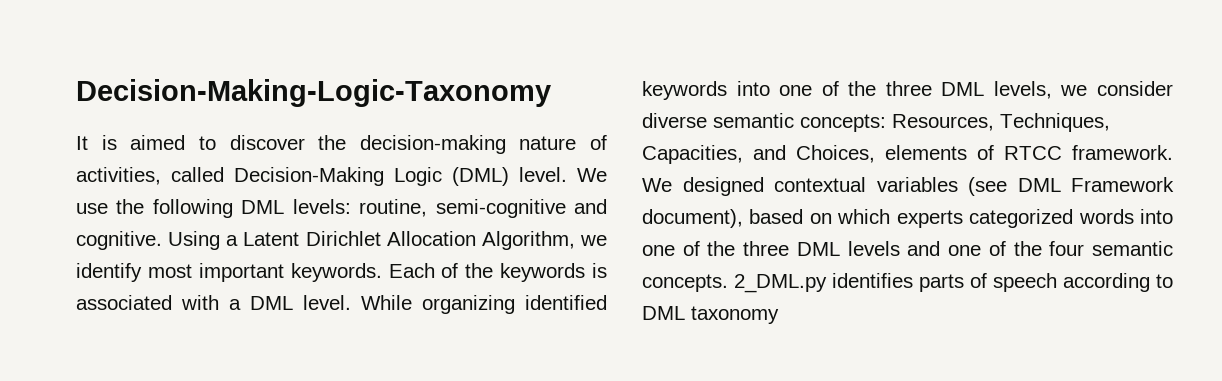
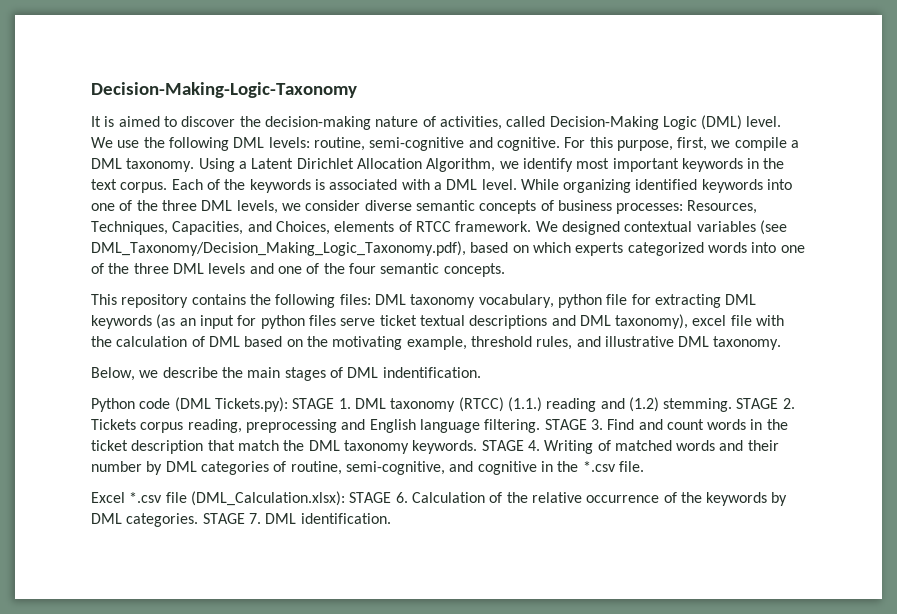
+ For this purpose, first, we compile a DML taxonomy.
- Using a Latent Dirichlet Allocation Algorithm, we identify most important keywords.
+ Using a Latent Dirichlet Allocation Algorithm, we identify most important keywords in the text corpus.
- While organizing identified keywords into one of the three DML levels, we consider diverse semantic concepts: Resources, Techniques, Capacities, and Choices, elements of RTCC framework.
+ While organizing identified keywords into one of the three DML levels, we consider diverse semantic concepts of business processes: Resources, Techniques, Capacities, and Choices, elements of RTCC framework.
- We designed contextual variables (see DML Framework document), based on which experts categorized words into one of the three DML levels and one of the four semantic concepts. 2_DML.py identifies parts of speech according to DML taxonomy
+ We designed contextual variables (see DML_Taxonomy/Decision_Making_Logic_Taxonomy.pdf), based on which experts categorized words into one of the three DML levels and one of the four semantic concepts.
+ This repository contains the following files: DML taxonomy vocabulary, python file for extracting DML keywords (as an input for python files serve ticket textual descriptions and DML taxonomy), excel file with the calculation of DML based on the motivating example, threshold rules, and illustrative DML taxonomy.
+ Below, we describe the main stages of DML indentification.
+ Python code (DML Tickets.py): STAGE 1. DML taxonomy (RTCC) (1.1.) reading and (1.2) stemming. STAGE 2. Tickets corpus reading, preprocessing and English language filtering. STAGE 3. Find and count words in the ticket description that match the DML taxonomy keywords. STAGE 4. Writing of matched words and their number by DML categories of routine, semi-cognitive, and cognitive in the *.csv file.
+ Excel *.csv file (DML_Calculation.xlsx): STAGE 6. Calculation of the relative occurrence of the keywords by DML categories. STAGE 7. DML identification.

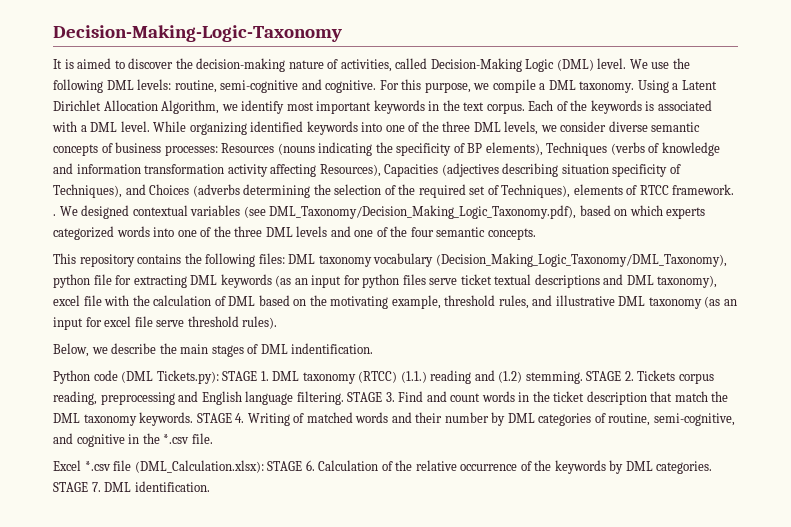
- For this purpose, first, we compile a DML taxonomy.
+ For this purpose, we compile a DML taxonomy.
- While organizing identified keywords into one of the three DML levels, we consider diverse semantic concepts of business processes: Resources, Techniques, Capacities, and Choices, elements of RTCC framework.
+ While organizing identified keywords into one of the three DML levels, we consider diverse semantic concepts of business processes: Resources (nouns indicating the specificity of BP elements), Techniques (verbs of knowledge and information transformation activity affecting Resources), Capacities (adjectives describing situation specificity of Techniques), and Choices (adverbs determining the selection of the required set of Techniques), elements of RTCC framework. .
- This repository contains the following files: DML taxonomy vocabulary, python file for extracting DML keywords (as an input for python files serve ticket textual descriptions and DML taxonomy), excel file with the calculation of DML based on the motivating example, threshold rules, and illustrative DML taxonomy.
+ This repository contains the following files: DML taxonomy vocabulary (Decision_Making_Logic_Taxonomy/DML_Taxonomy), python file for extracting DML keywords (as an input for python files serve ticket textual descriptions and DML taxonomy), excel file with the calculation of DML based on the motivating example, threshold rules, and illustrative DML taxonomy (as an input for excel file serve threshold rules).

